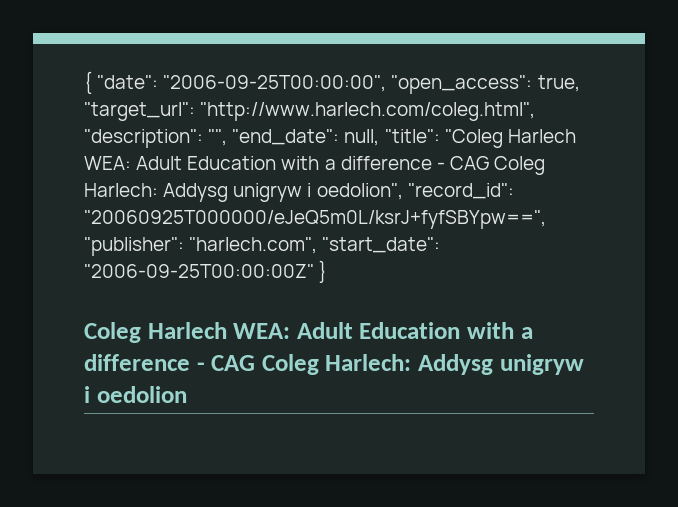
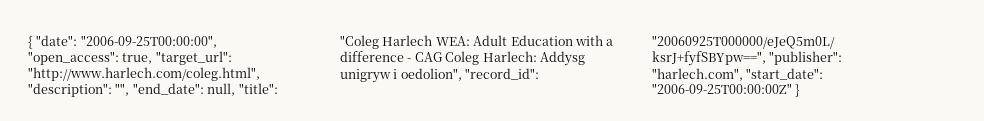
- Coleg Harlech WEA: Adult Education with a difference - CAG Coleg Harlech: Addysg unigryw i oedolion

